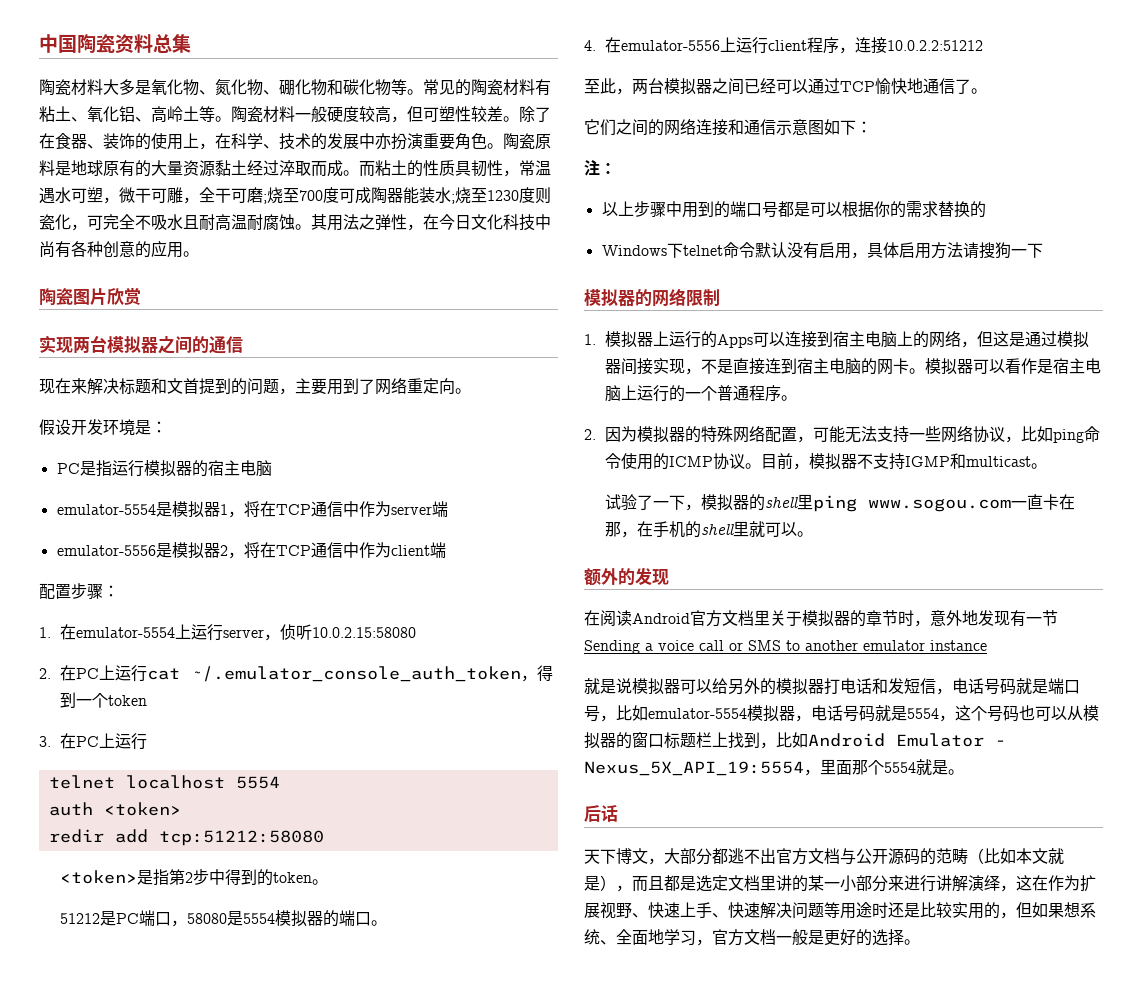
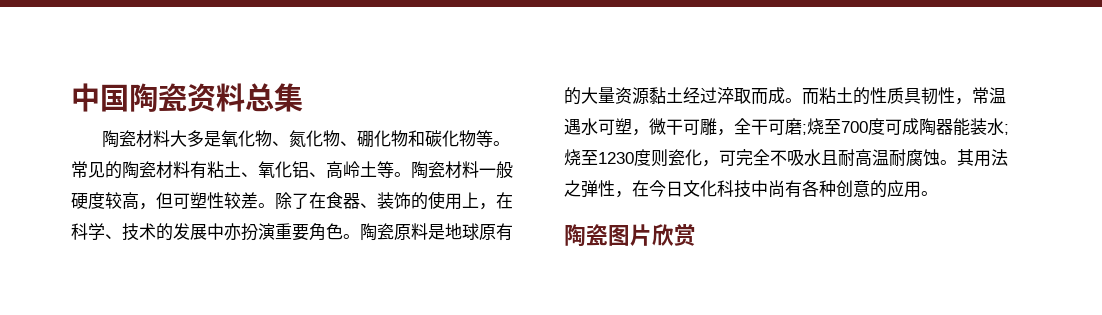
- 实现两台模拟器之间的通信
- 现在来解决标题和文首提到的问题，主要用到了网络重定向。
- 假设开发环境是：
- PC是指运行模拟器的宿主电脑
- emulator-5554是模拟器1，将在TCP通信中作为server端
- emulator-5556是模拟器2，将在TCP通信中作为client端
- 配置步骤：
- 1.在emulator-5554上运行server，侦听10.0.2.15:58080
- 2.在PC上运行cat ~/.emulator_console_auth_token，得到一个token
- 3.在PC上运行
- telnet localhost 5554
- auth <token>
- redir add tcp:51212:58080
- <token>是指第2步中得到的token。
- 51212是PC端口，58080是5554模拟器的端口。
- 4.在emulator-5556上运行client程序，连接10.0.2.2:51212
- 至此，两台模拟器之间已经可以通过TCP愉快地通信了。
- 它们之间的网络连接和通信示意图如下：
- 注：
- 以上步骤中用到的端口号都是可以根据你的需求替换的
- Windows下telnet命令默认没有启用，具体启用方法请搜狗一下
- 模拟器的网络限制
- 1.模拟器上运行的Apps可以连接到宿主电脑上的网络，但这是通过模拟器间接实现，不是直接连到宿主电脑的网卡。模拟器可以看作是宿主电脑上运行的一个普通程序。
- 2.因为模拟器的特殊网络配置，可能无法支持一些网络协议，比如ping命令使用的ICMP协议。目前，模拟器不支持IGMP和multicast。
- 试验了一下，模拟器的shell里ping www.sogou.com一直卡在那，在手机的shell里就可以。
- 额外的发现
- 在阅读Android官方文档里关于模拟器的章节时，意外地发现有一节Sending a voice call or SMS to another emulator instance
- 就是说模拟器可以给另外的模拟器打电话和发短信，电话号码就是端口号，比如emulator-5554模拟器，电话号码就是5554，这个号码也可以从模拟器的窗口标题栏上找到，比如Android Emulator - Nexus_5X_API_19:5554，里面那个5554就是。
- 后话
- 天下博文，大部分都逃不出官方文档与公开源码的范畴（比如本文就是），而且都是选定文档里讲的某一小部分来进行讲解演绎，这在作为扩展视野、快速上手、快速解决问题等用途时还是比较实用的，但如果想系统、全面地学习，官方文档一般是更好的选择。

